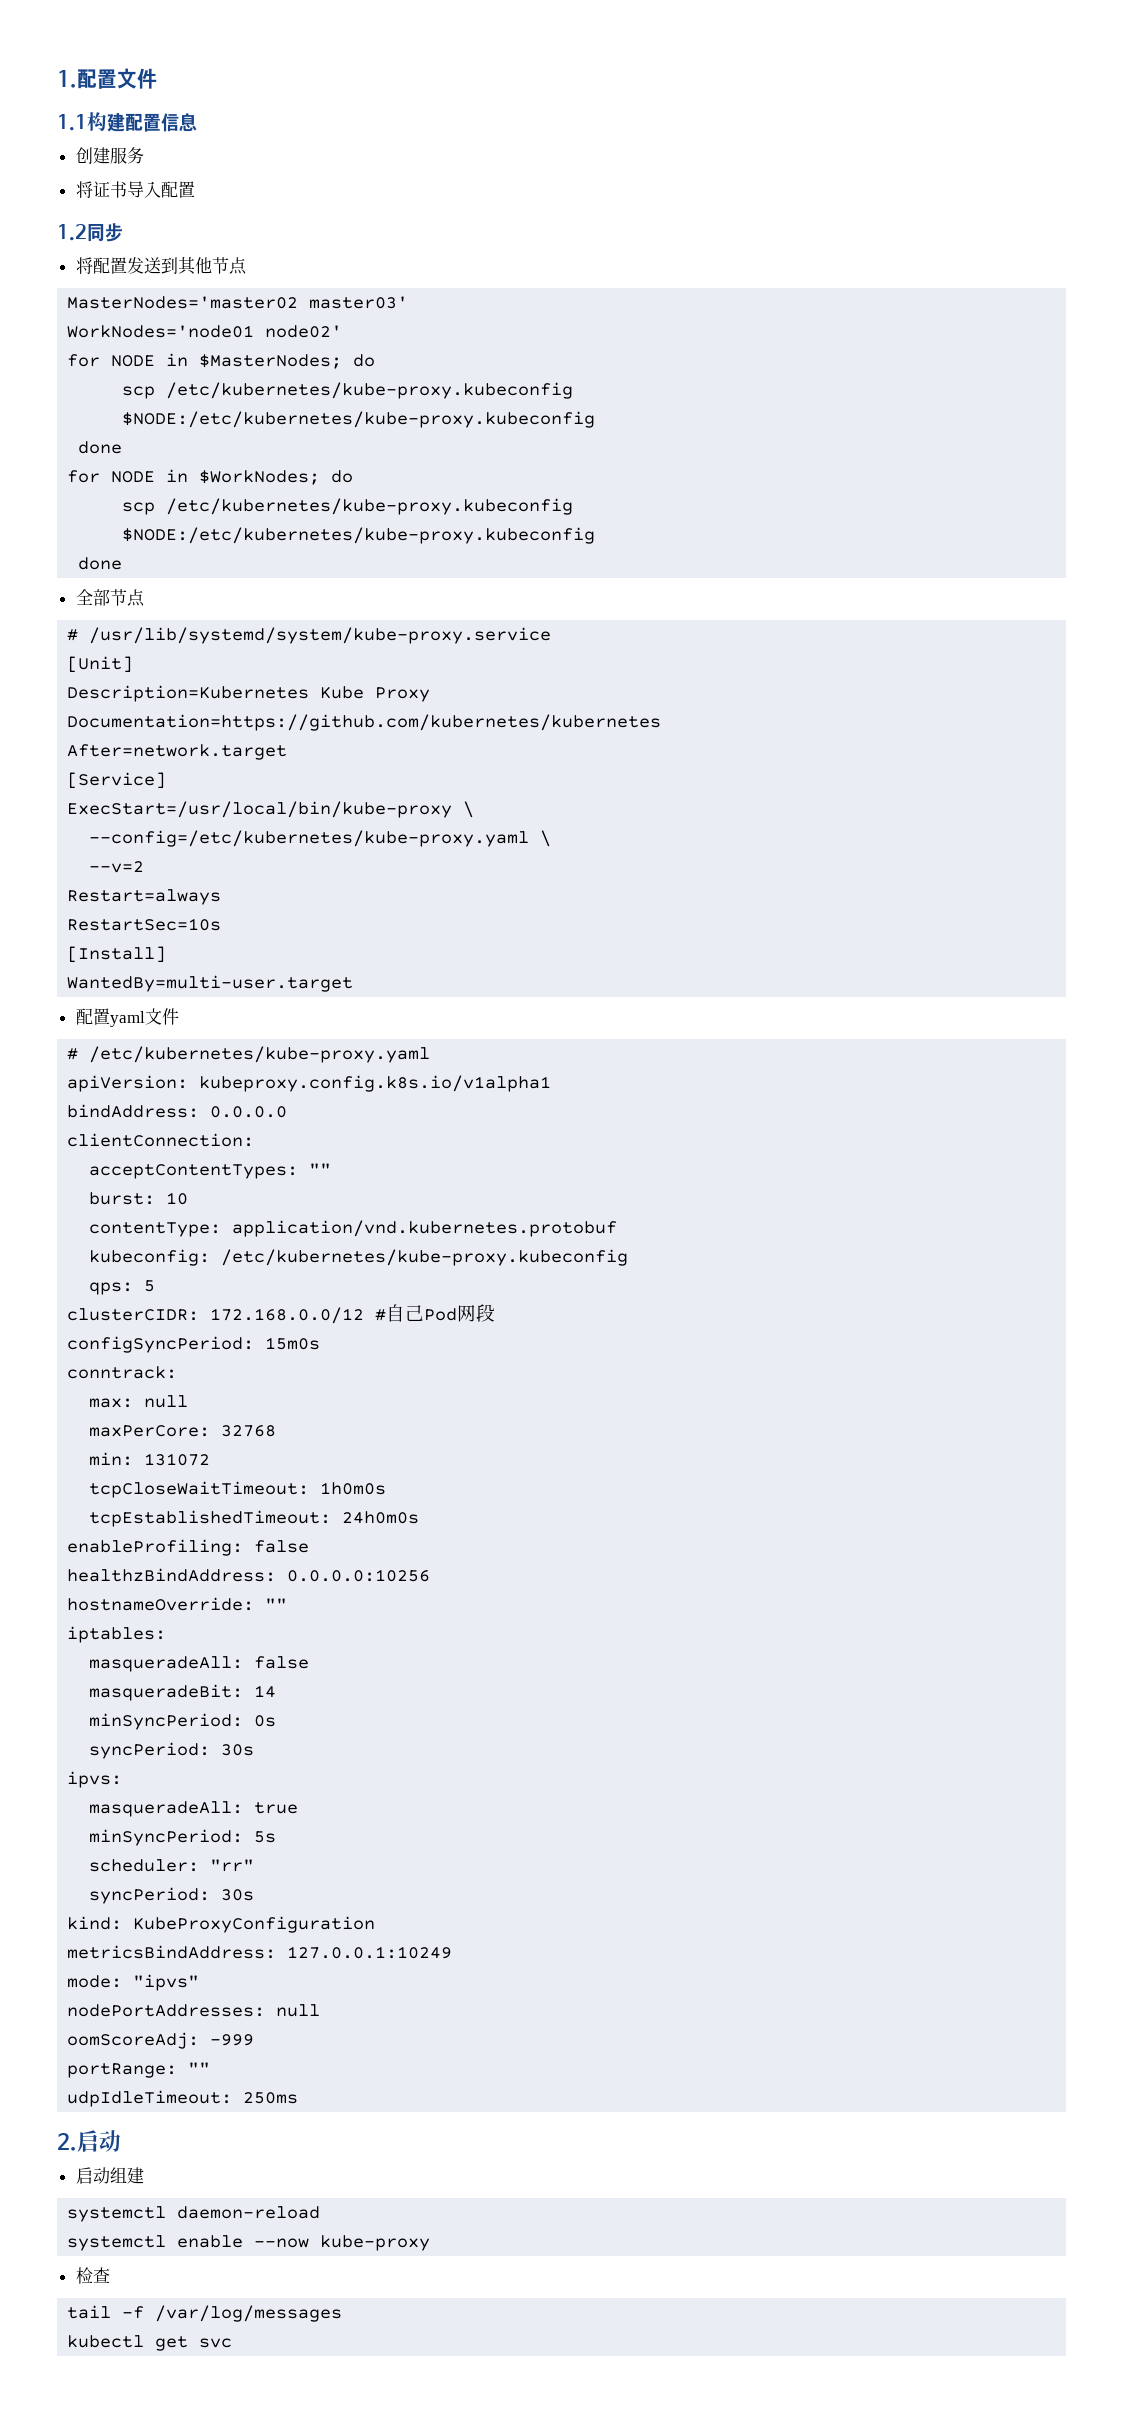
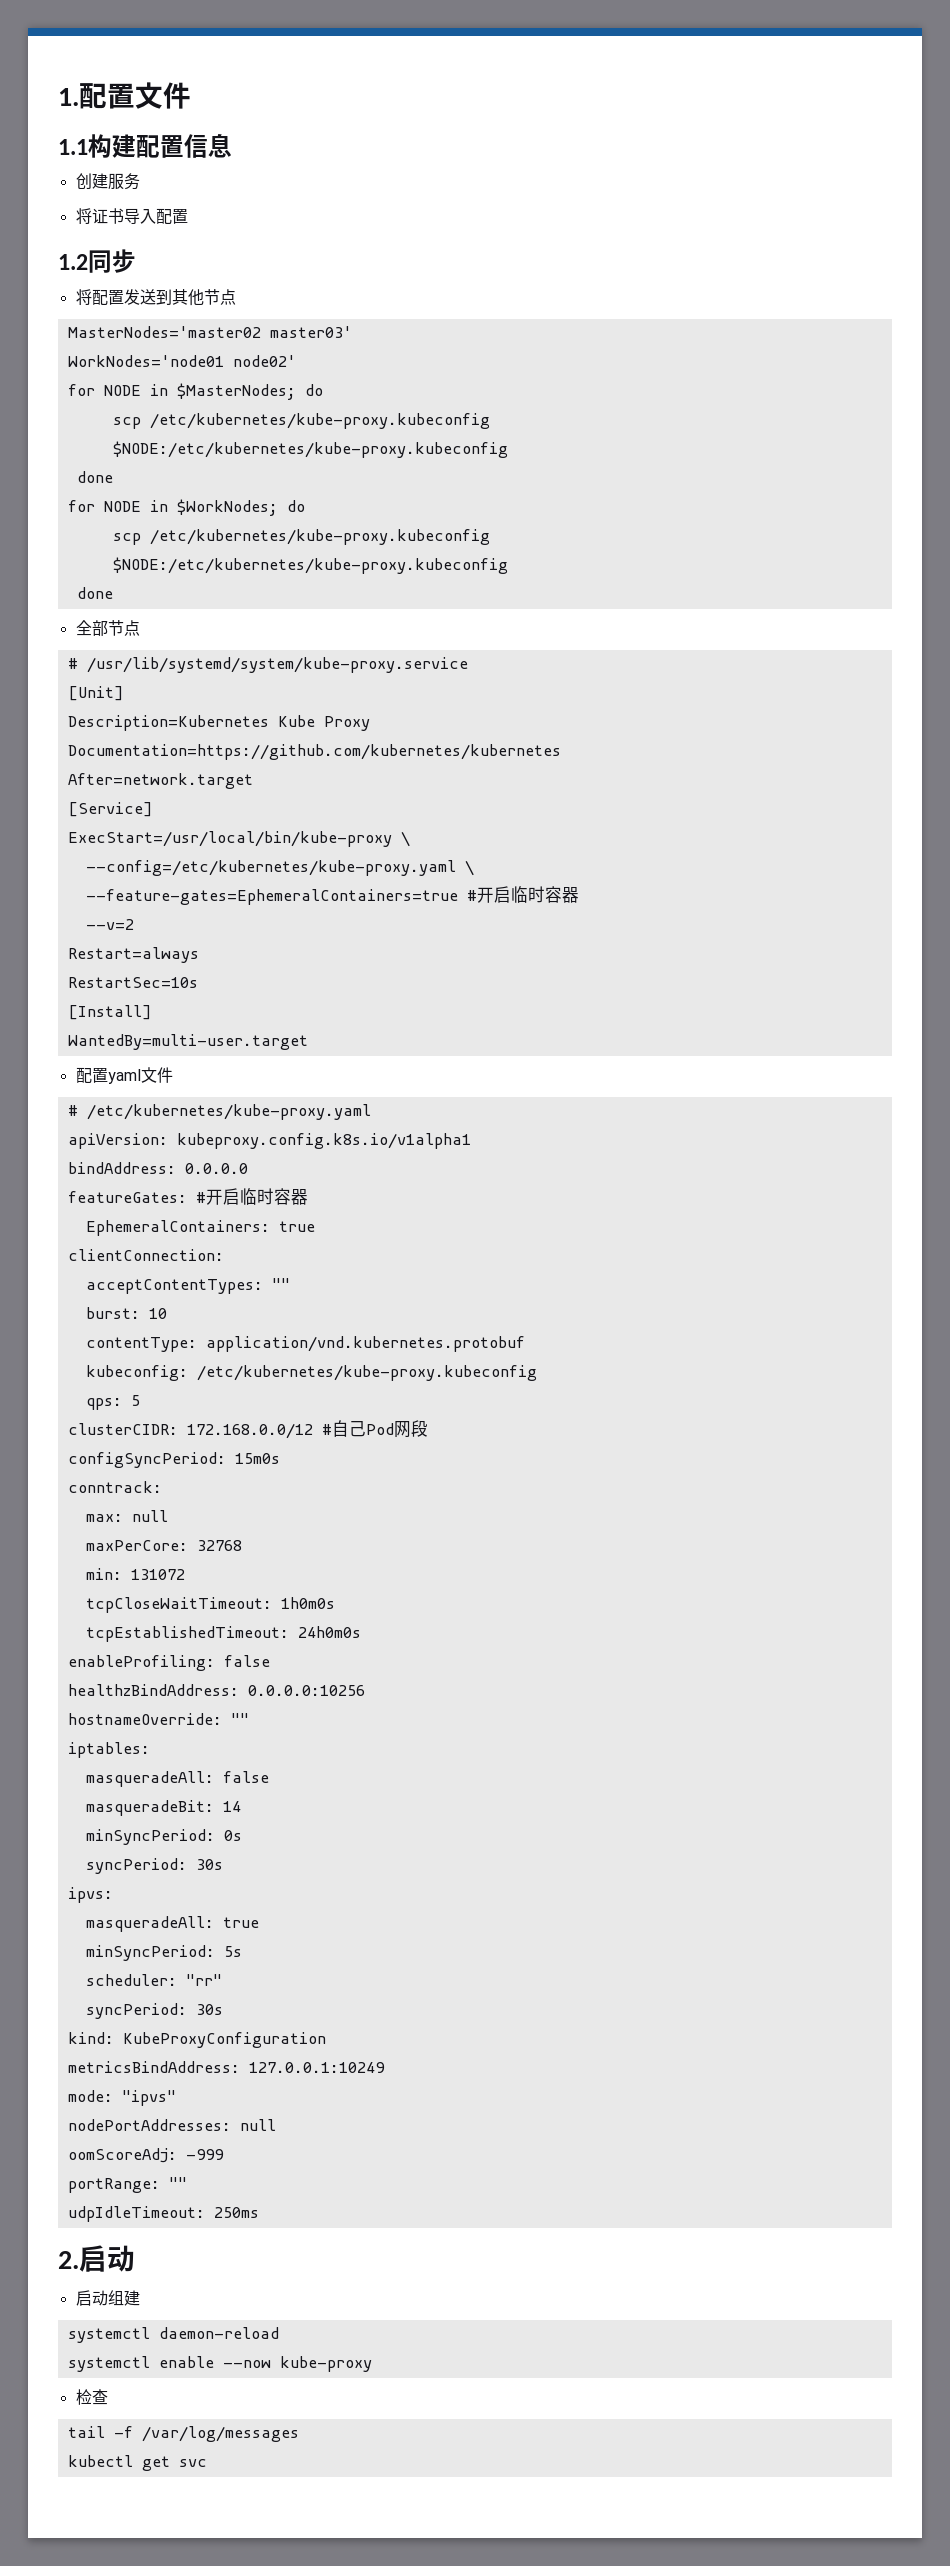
+ --feature-gates=EphemeralContainers=true #开启临时容器
+ featureGates: #开启临时容器
+ EphemeralContainers: true

